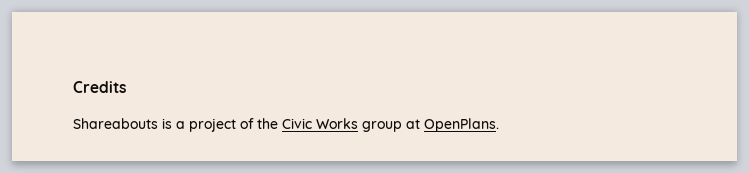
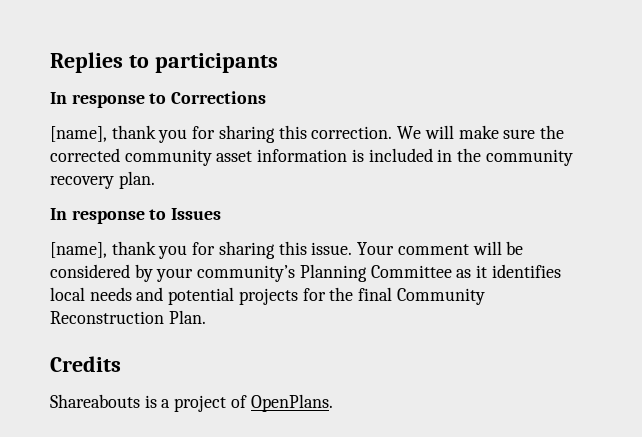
+ Replies to participants
+ In response to Corrections
+ [name], thank you for sharing this correction. We will make sure the corrected community asset information is included in the community recovery plan.
+ In response to Issues
+ [name], thank you for sharing this issue. Your comment will be considered by your community’s Planning Committee as it identifies local needs and potential projects for the final Community Reconstruction Plan.
- Shareabouts is a project of the Civic Works group at OpenPlans.
+ Shareabouts is a project of OpenPlans.

